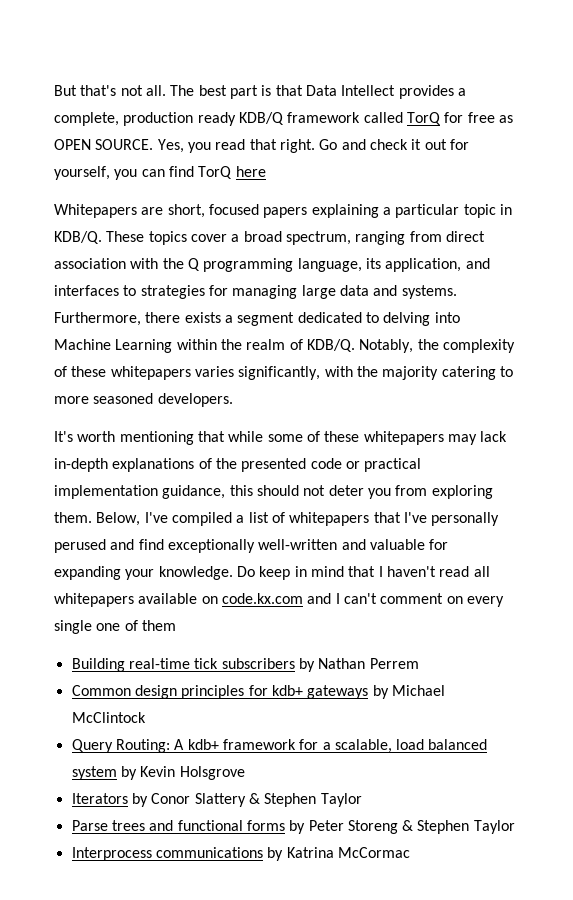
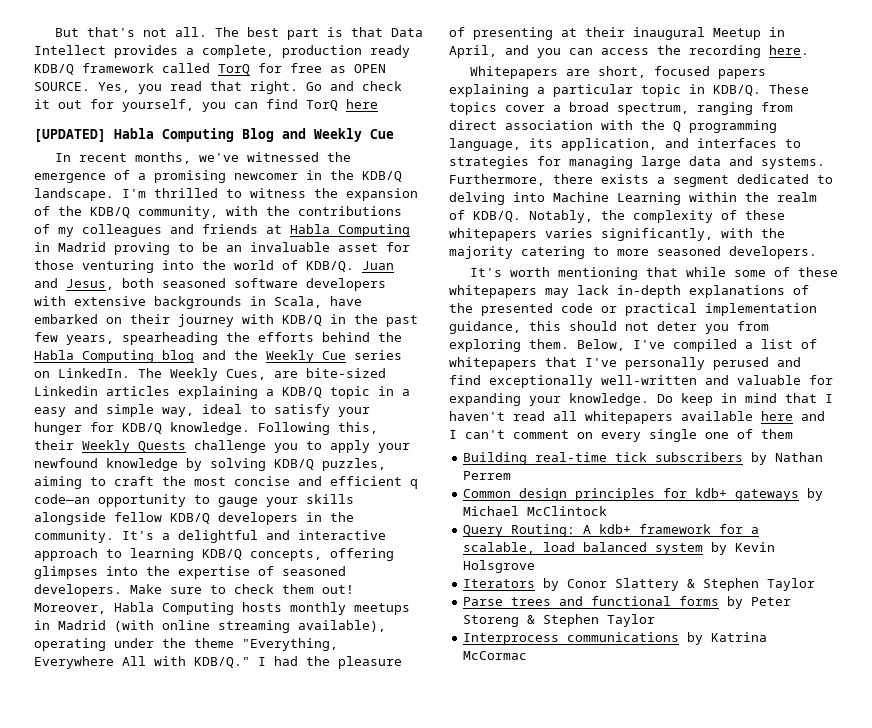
+ [UPDATED] Habla Computing Blog and Weekly Cue
+ In recent months, we've witnessed the emergence of a promising newcomer in the KDB/Q landscape. I'm thrilled to witness the expansion of the KDB/Q community, with the contributions of my colleagues and friends at Habla Computing in Madrid proving to be an invaluable asset for those venturing into the world of KDB/Q. Juan and Jesus, both seasoned software developers with extensive backgrounds in Scala, have embarked on their journey with KDB/Q in the past few years, spearheading the efforts behind the Habla Computing blog and the Weekly Cue series on LinkedIn. The Weekly Cues, are bite-sized Linkedin articles explaining a KDB/Q topic in a easy and simple way, ideal to satisfy your hunger for KDB/Q knowledge. Following this, their Weekly Quests challenge you to apply your newfound knowledge by solving KDB/Q puzzles, aiming to craft the most concise and efficient q code—an opportunity to gauge your skills alongside fellow KDB/Q developers in the community. It's a delightful and interactive approach to learning KDB/Q concepts, offering glimpses into the expertise of seasoned developers. Make sure to check them out! Moreover, Habla Computing hosts monthly meetups in Madrid (with online streaming available), operating under the theme "Everything, Everywhere All with KDB/Q." I had the pleasure of presenting at their inaugural Meetup in April, and you can access the recording here.
- Do keep in mind that I haven't read all whitepapers available on code.kx.com and I can't comment on every single one of them
+ Do keep in mind that I haven't read all whitepapers available here and I can't comment on every single one of them

